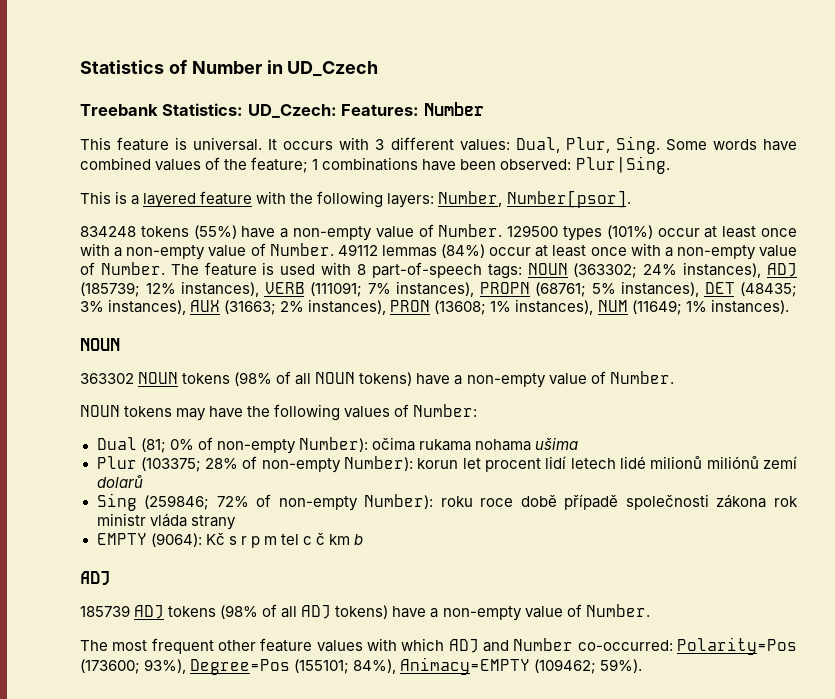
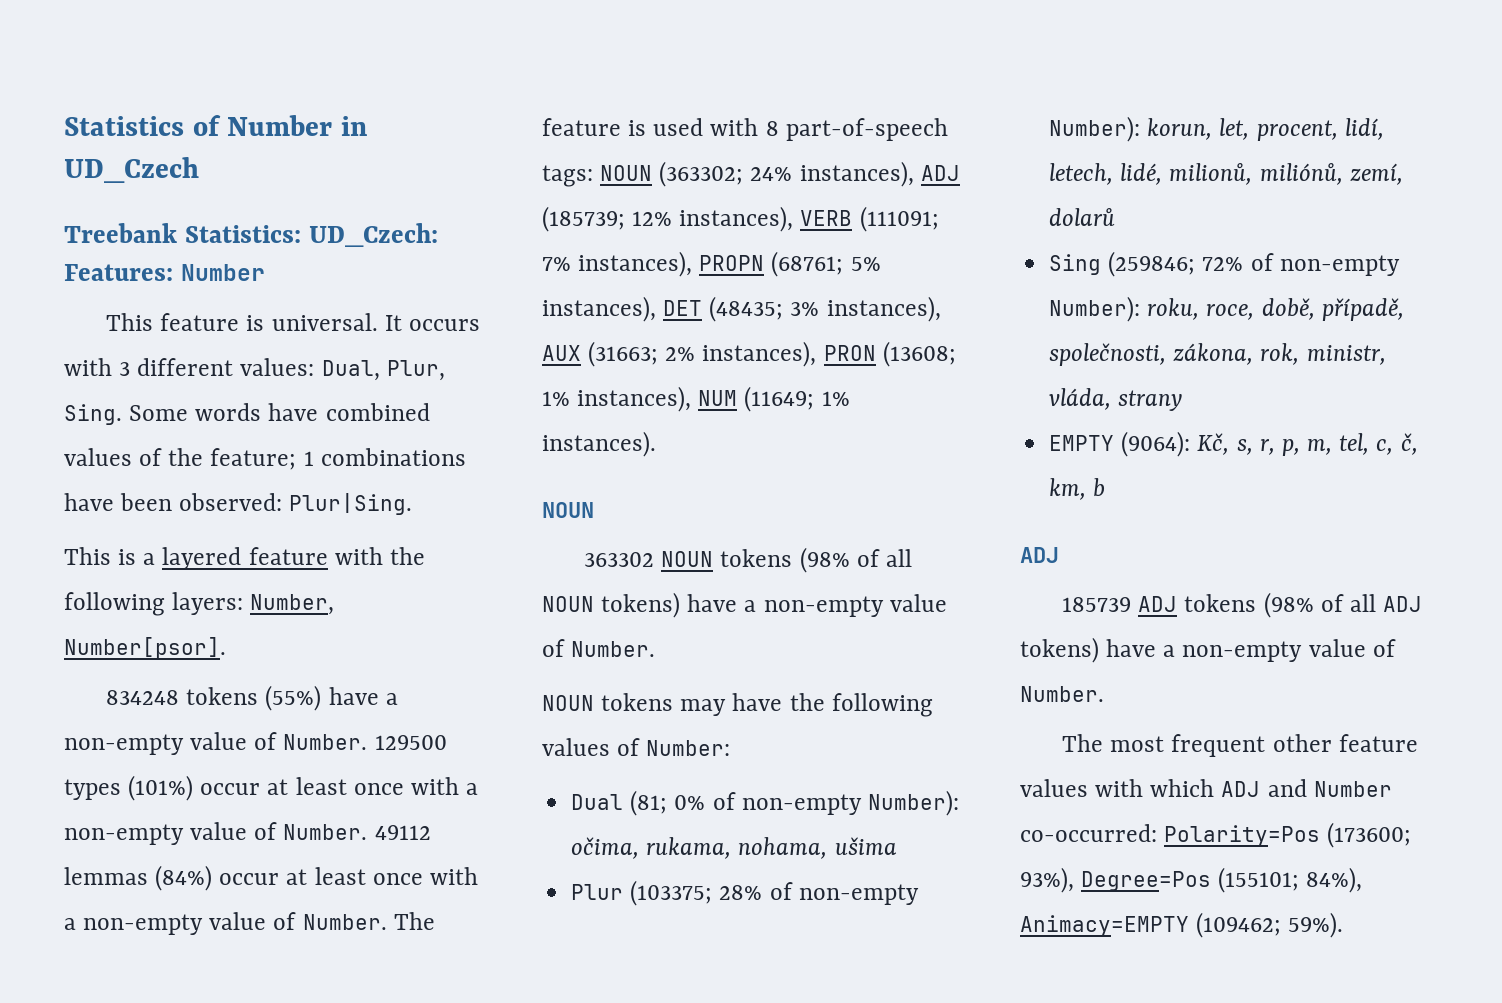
- Dual (81; 0% of non-empty Number): očima rukama nohama ušima
+ Dual (81; 0% of non-empty Number): očima, rukama, nohama, ušima
- Plur (103375; 28% of non-empty Number): korun let procent lidí letech lidé milionů miliónů zemí dolarů
+ Plur (103375; 28% of non-empty Number): korun, let, procent, lidí, letech, lidé, milionů, miliónů, zemí, dolarů
- Sing (259846; 72% of non-empty Number): roku roce době případě společnosti zákona rok ministr vláda strany
- EMPTY (9064): Kč s r p m tel c č km b
+ Sing (259846; 72% of non-empty Number): roku, roce, době, případě, společnosti, zákona, rok, ministr, vláda, strany
+ EMPTY (9064): Kč, s, r, p, m, tel, c, č, km, b

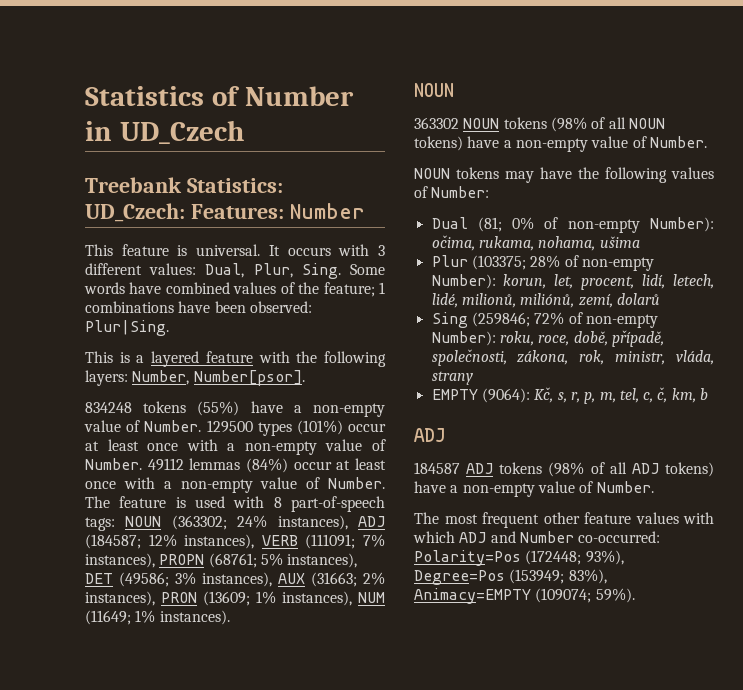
- The feature is used with 8 part-of-speech tags: NOUN (363302; 24% instances), ADJ (185739; 12% instances), VERB (111091; 7% instances), PROPN (68761; 5% instances), DET (48435; 3% instances), AUX (31663; 2% instances), PRON (13608; 1% instances), NUM (11649; 1% instances).
+ The feature is used with 8 part-of-speech tags: NOUN (363302; 24% instances), ADJ (184587; 12% instances), VERB (111091; 7% instances), PROPN (68761; 5% instances), DET (49586; 3% instances), AUX (31663; 2% instances), PRON (13609; 1% instances), NUM (11649; 1% instances).
- 185739 ADJ tokens (98% of all ADJ tokens) have a non-empty value of Number.
+ 184587 ADJ tokens (98% of all ADJ tokens) have a non-empty value of Number.
- The most frequent other feature values with which ADJ and Number co-occurred: Polarity=Pos (173600; 93%), Degree=Pos (155101; 84%), Animacy=EMPTY (109462; 59%).
+ The most frequent other feature values with which ADJ and Number co-occurred: Polarity=Pos (172448; 93%), Degree=Pos (153949; 83%), Animacy=EMPTY (109074; 59%).

